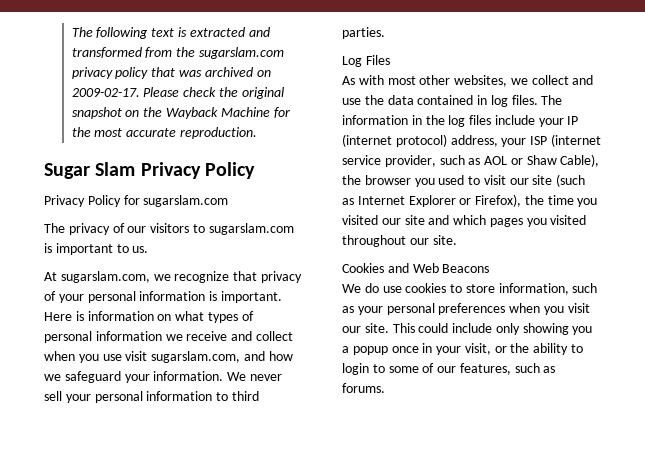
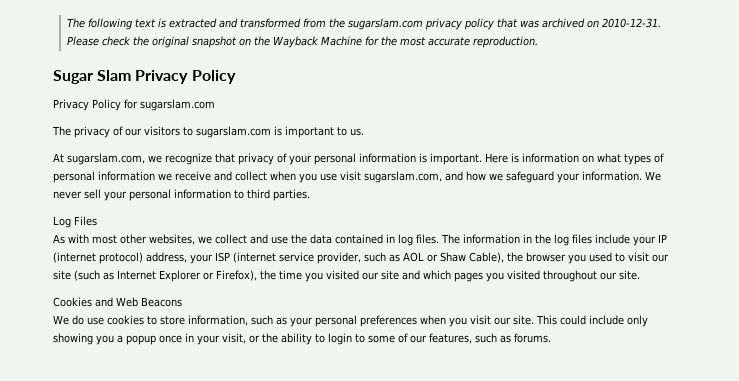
- The following text is extracted and transformed from the sugarslam.com privacy policy that was archived on 2009-02-17.
+ The following text is extracted and transformed from the sugarslam.com privacy policy that was archived on 2010-12-31.

